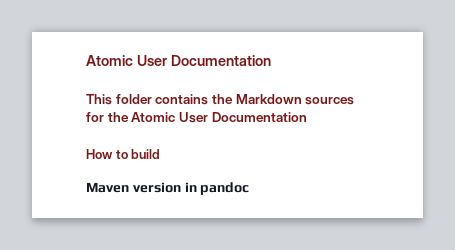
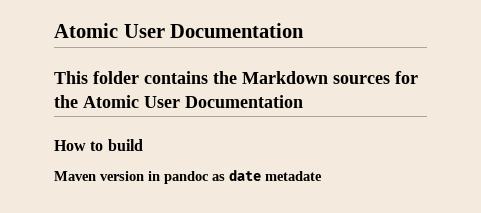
- Maven version in pandoc
+ Maven version in pandoc as date metadate

